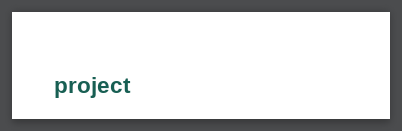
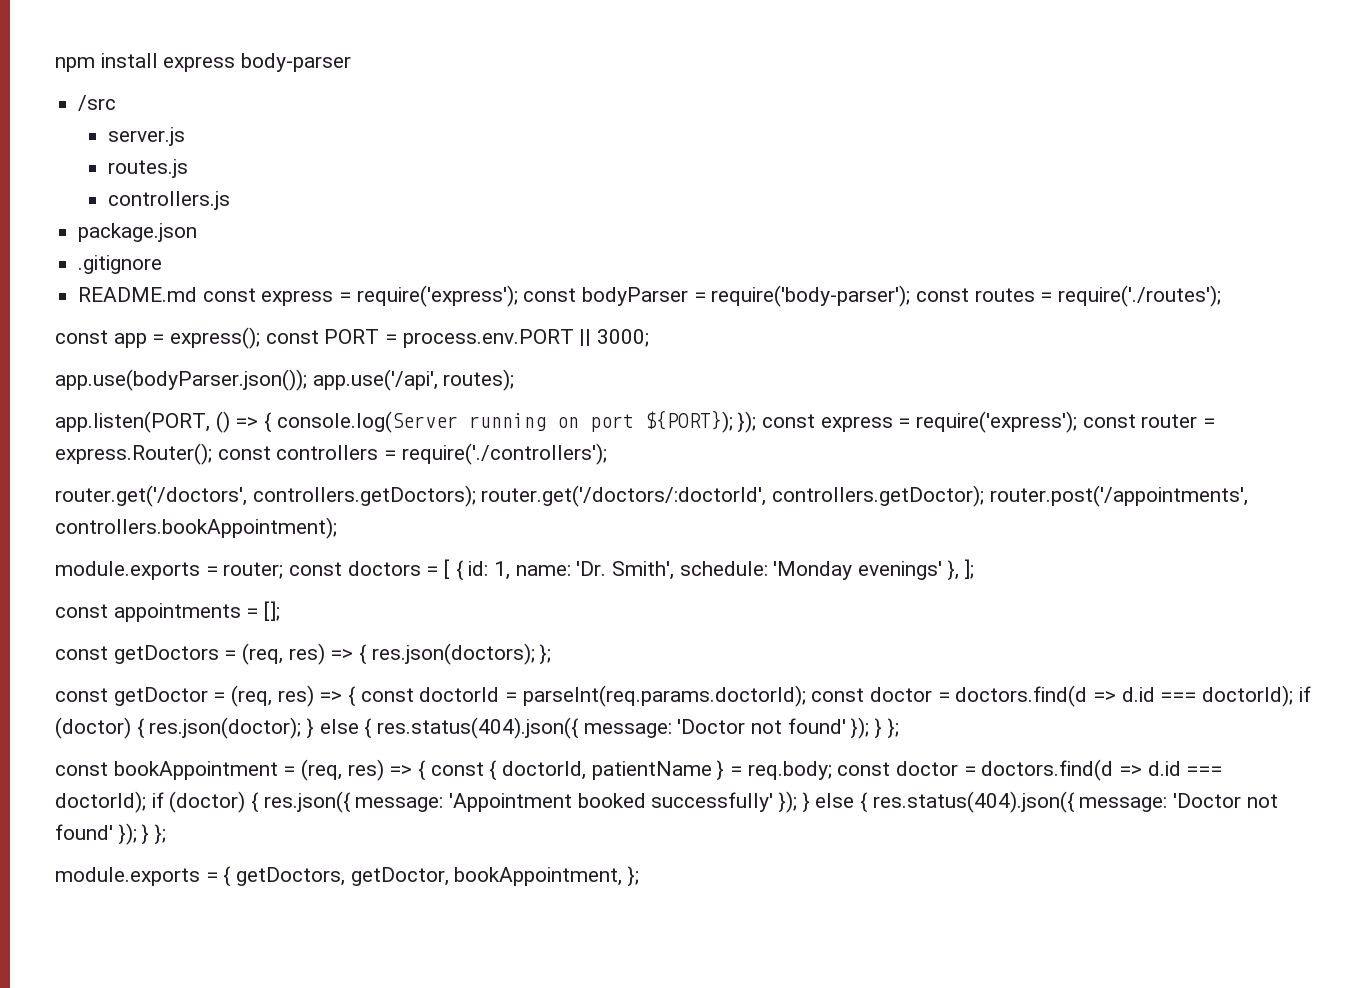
- project
+ npm install express body-parser
+ /src
+ server.js
+ routes.js
+ controllers.js
+ package.json
+ .gitignore
+ README.md const express = require('express'); const bodyParser = require('body-parser'); const routes = require('./routes');
+ const app = express(); const PORT = process.env.PORT || 3000;
+ app.use(bodyParser.json()); app.use('/api', routes);
+ app.listen(PORT, () => { console.log(Server running on port ${PORT}); }); const express = require('express'); const router = express.Router(); const controllers = require('./controllers');
+ router.get('/doctors', controllers.getDoctors); router.get('/doctors/:doctorId', controllers.getDoctor); router.post('/appointments', controllers.bookAppointment);
+ module.exports = router; const doctors = [ { id: 1, name: 'Dr. Smith', schedule: 'Monday evenings' }, ];
+ const appointments = [];
+ const getDoctors = (req, res) => { res.json(doctors); };
+ const getDoctor = (req, res) => { const doctorId = parseInt(req.params.doctorId); const doctor = doctors.find(d => d.id === doctorId); if (doctor) { res.json(doctor); } else { res.status(404).json({ message: 'Doctor not found' }); } };
+ const bookAppointment = (req, res) => { const { doctorId, patientName } = req.body; const doctor = doctors.find(d => d.id === doctorId); if (doctor) { res.json({ message: 'Appointment booked successfully' }); } else { res.status(404).json({ message: 'Doctor not found' }); } };
+ module.exports = { getDoctors, getDoctor, bookAppointment, };

